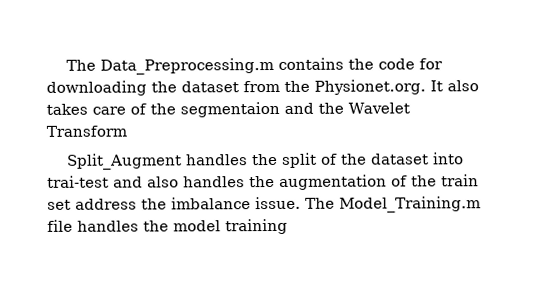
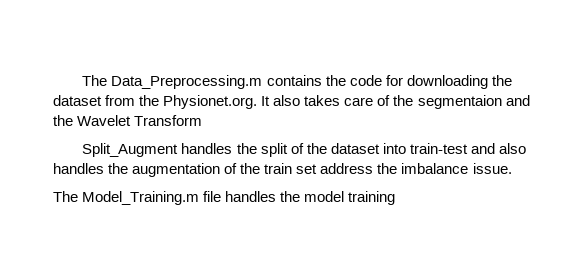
- Split_Augment handles the split of the dataset into trai-test and also handles the augmentation of the train set address the imbalance issue. The Model_Training.m file handles the model training
+ Split_Augment handles the split of the dataset into train-test and also handles the augmentation of the train set address the imbalance issue.
+ The Model_Training.m file handles the model training

